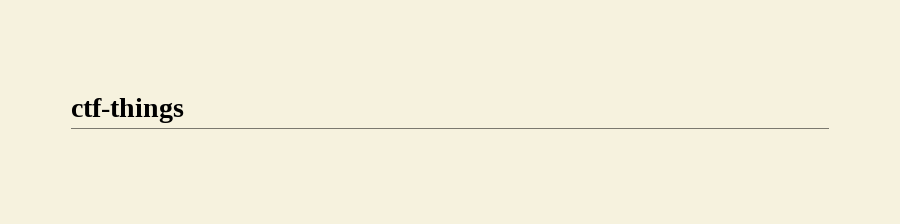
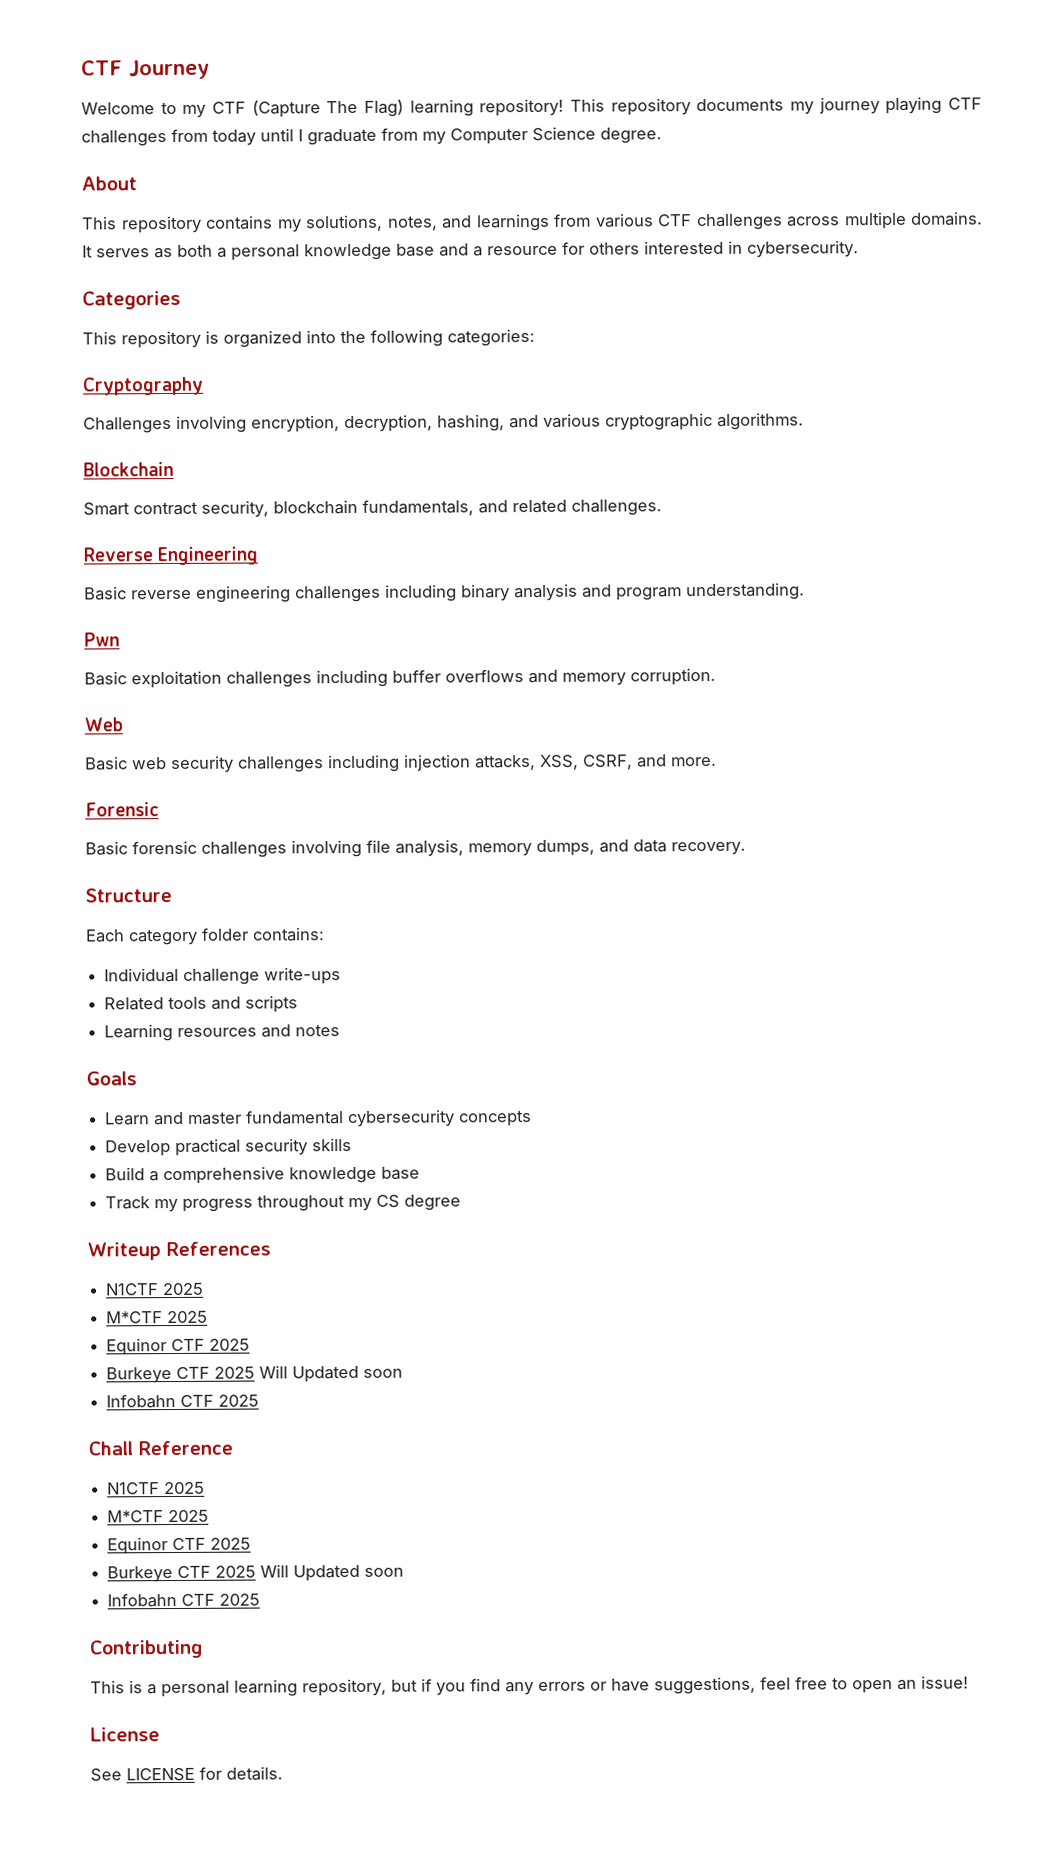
- ctf-things
+ CTF Journey
+ Welcome to my CTF (Capture The Flag) learning repository! This repository documents my journey playing CTF challenges from today until I graduate from my Computer Science degree.
+ About
+ This repository contains my solutions, notes, and learnings from various CTF challenges across multiple domains. It serves as both a personal knowledge base and a resource for others interested in cybersecurity.
+ Categories
+ This repository is organized into the following categories:
+ Cryptography
+ Challenges involving encryption, decryption, hashing, and various cryptographic algorithms.
+ Blockchain
+ Smart contract security, blockchain fundamentals, and related challenges.
+ Reverse Engineering
+ Basic reverse engineering challenges including binary analysis and program understanding.
+ Pwn
+ Basic exploitation challenges including buffer overflows and memory corruption.
+ Web
+ Basic web security challenges including injection attacks, XSS, CSRF, and more.
+ Forensic
+ Basic forensic challenges involving file analysis, memory dumps, and data recovery.
+ Structure
+ Each category folder contains:
+ Individual challenge write-ups
+ Related tools and scripts
+ Learning resources and notes
+ Goals
+ Learn and master fundamental cybersecurity concepts
+ Develop practical security skills
+ Build a comprehensive knowledge base
+ Track my progress throughout my CS degree
+ Writeup References
+ N1CTF 2025
+ M*CTF 2025
+ Equinor CTF 2025
+ Burkeye CTF 2025 Will Updated soon
+ Infobahn CTF 2025
+ Chall Reference
+ N1CTF 2025
+ M*CTF 2025
+ Equinor CTF 2025
+ Burkeye CTF 2025 Will Updated soon
+ Infobahn CTF 2025
+ Contributing
+ This is a personal learning repository, but if you find any errors or have suggestions, feel free to open an issue!
+ License
+ See LICENSE for details.

